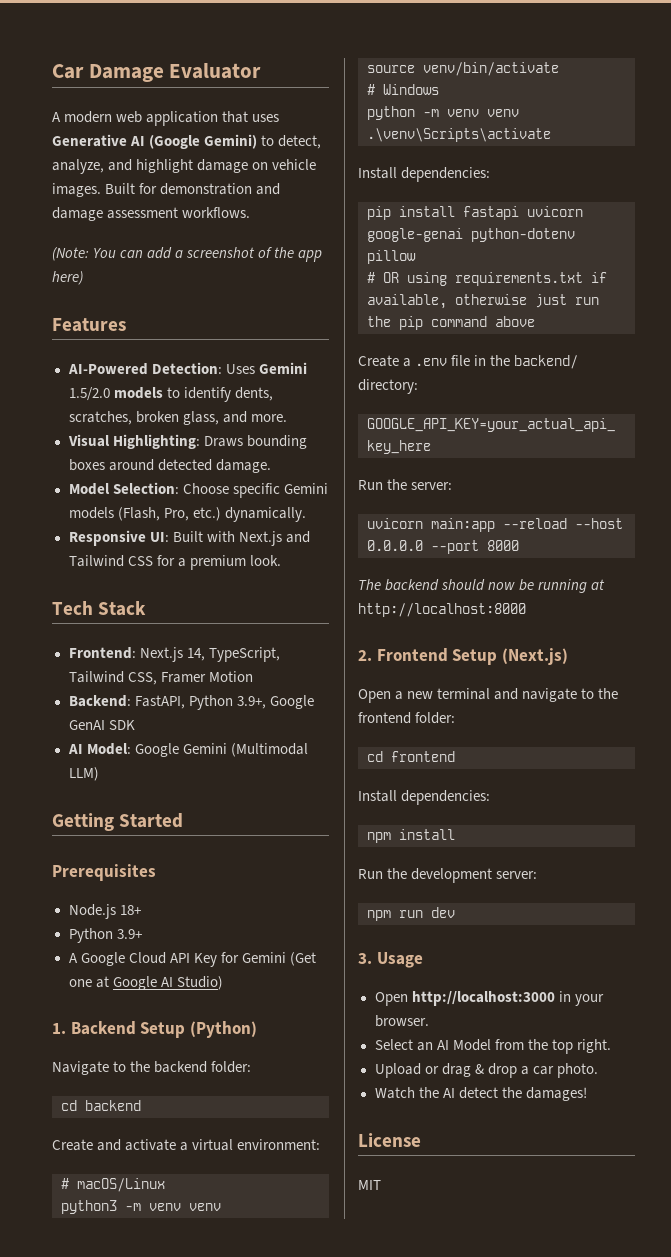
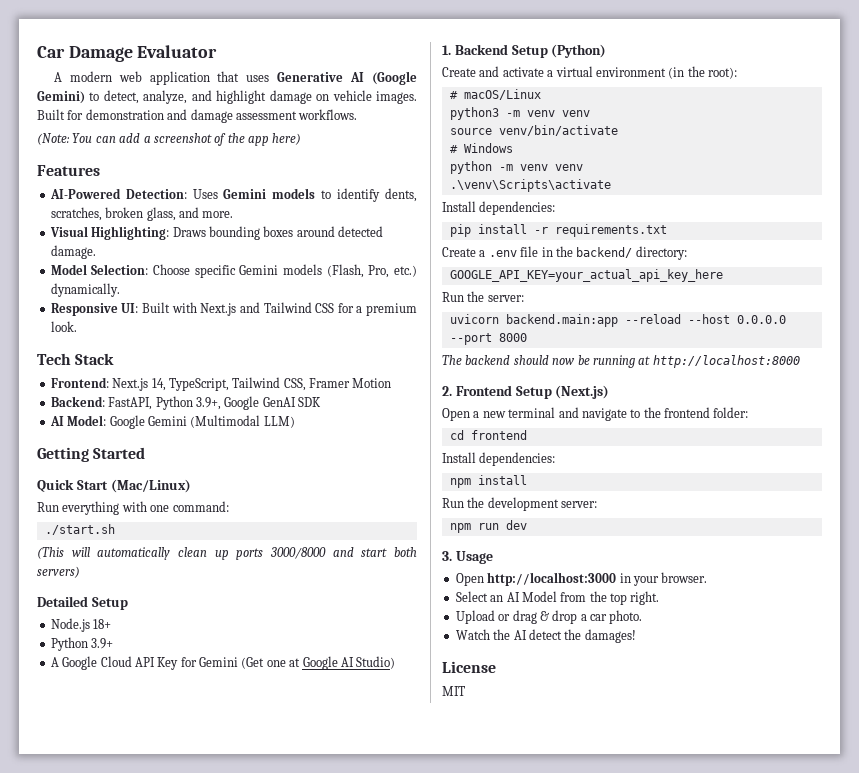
- AI-Powered Detection: Uses Gemini 1.5/2.0 models to identify dents, scratches, broken glass, and more.
+ AI-Powered Detection: Uses Gemini models to identify dents, scratches, broken glass, and more.
- Prerequisites
+ Quick Start (Mac/Linux)
+ Run everything with one command:
+ ./start.sh
+ (This will automatically clean up ports 3000/8000 and start both servers)
+ Detailed Setup
- Navigate to the backend folder:
- cd backend
- Create and activate a virtual environment:
+ Create and activate a virtual environment (in the root):
- pip install fastapi uvicorn google-genai python-dotenv pillow
- # OR using requirements.txt if available, otherwise just run the pip command above
+ pip install -r requirements.txt
- uvicorn main:app --reload --host 0.0.0.0 --port 8000
+ uvicorn backend.main:app --reload --host 0.0.0.0 --port 8000

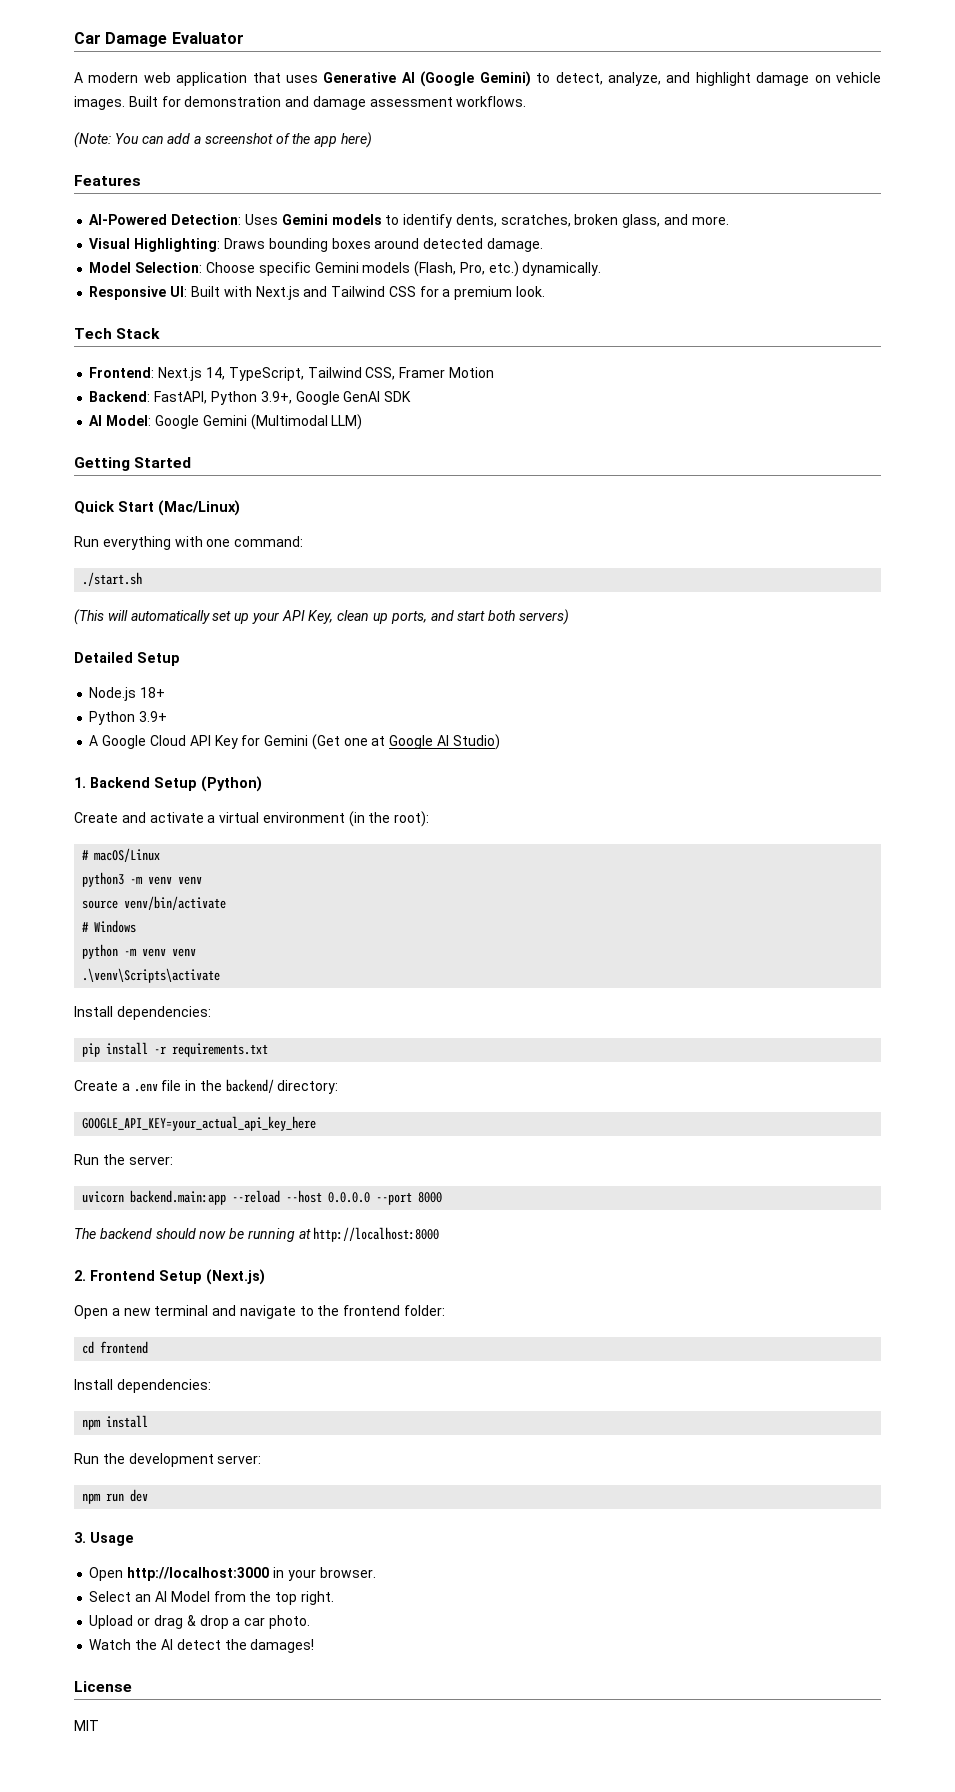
- (This will automatically clean up ports 3000/8000 and start both servers)
+ (This will automatically set up your API Key, clean up ports, and start both servers)

